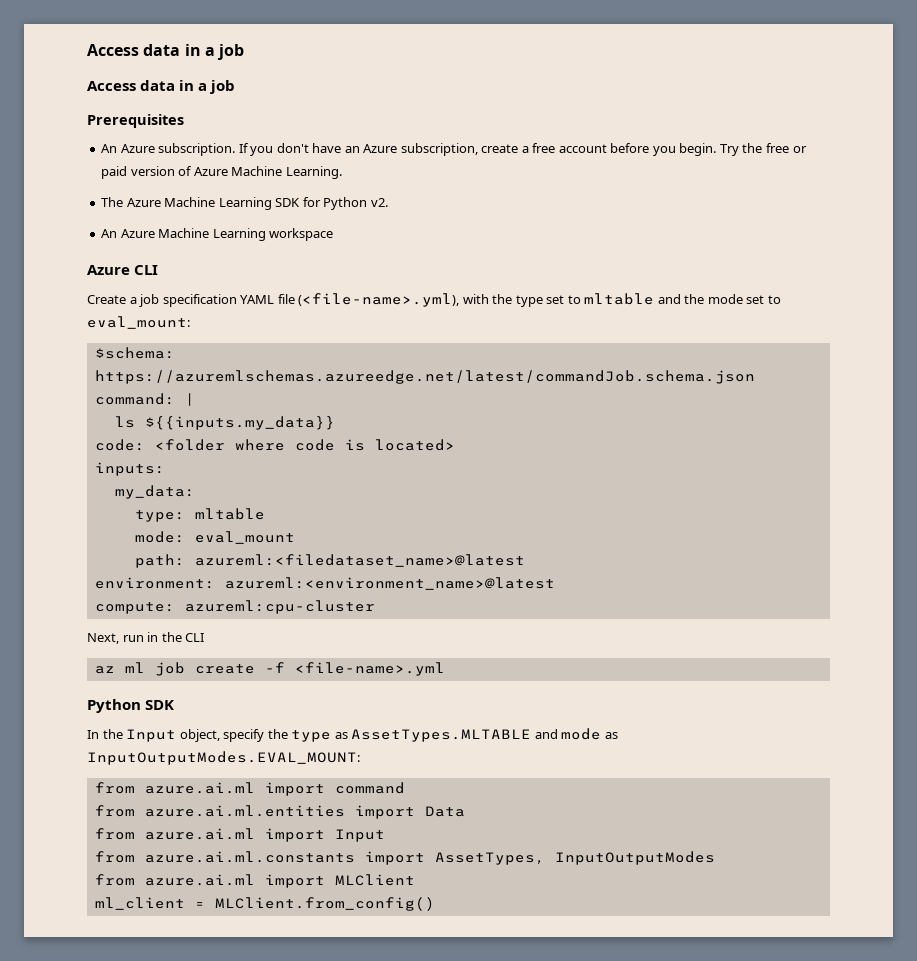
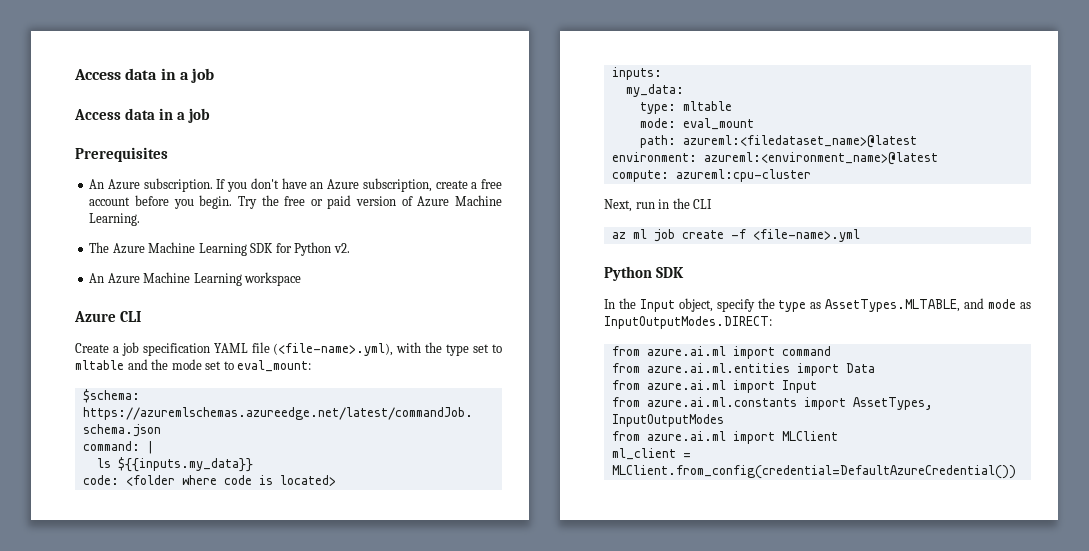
- In the Input object, specify the type as AssetTypes.MLTABLE and mode as InputOutputModes.EVAL_MOUNT:
+ In the Input object, specify the type as AssetTypes.MLTABLE, and mode as InputOutputModes.DIRECT:
- ml_client = MLClient.from_config()
+ ml_client = MLClient.from_config(credential=DefaultAzureCredential())

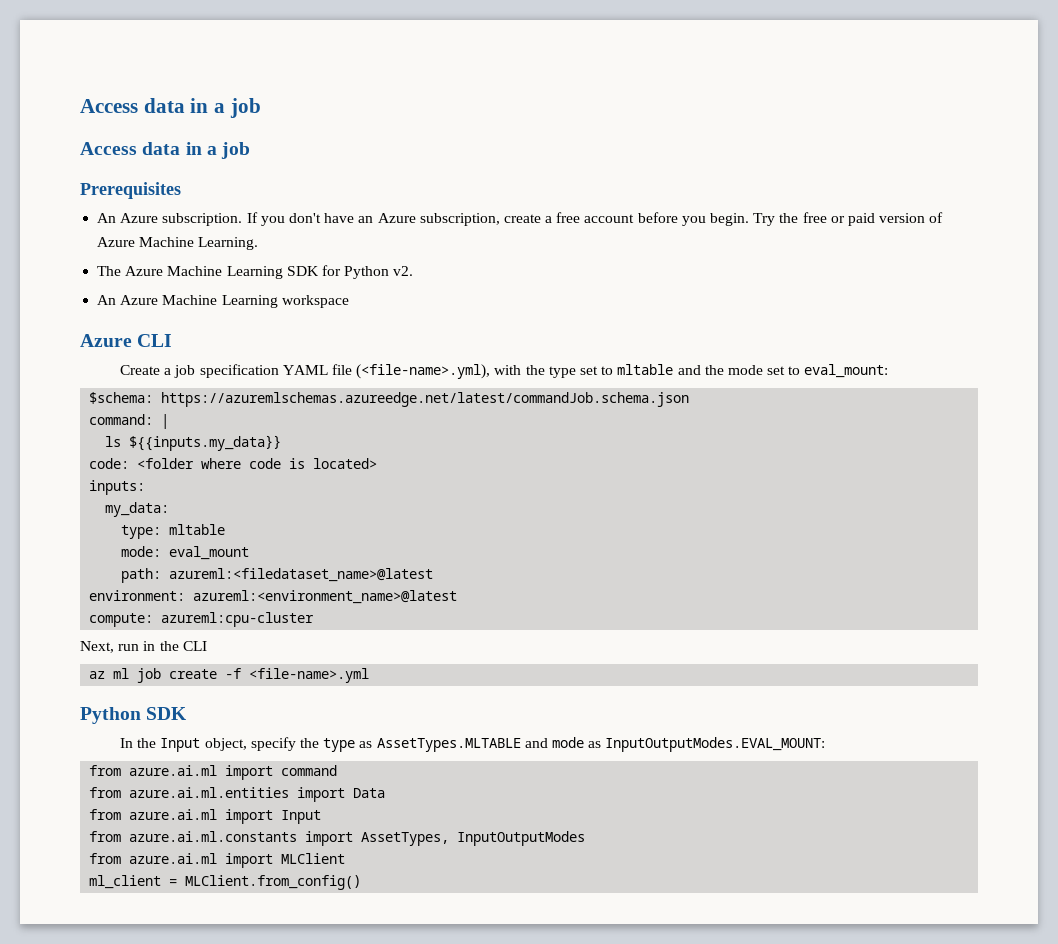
- In the Input object, specify the type as AssetTypes.MLTABLE, and mode as InputOutputModes.DIRECT:
+ In the Input object, specify the type as AssetTypes.MLTABLE and mode as InputOutputModes.EVAL_MOUNT:
- ml_client = MLClient.from_config(credential=DefaultAzureCredential())
+ ml_client = MLClient.from_config()

